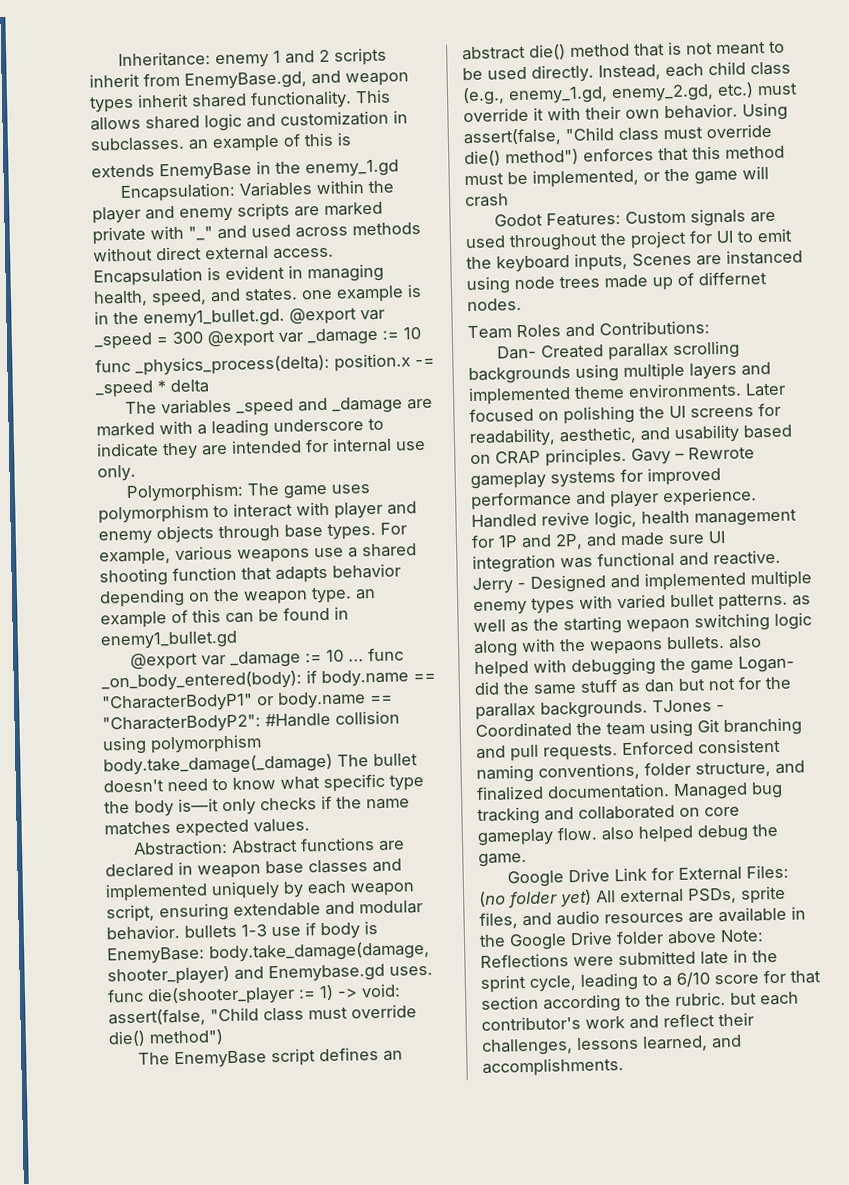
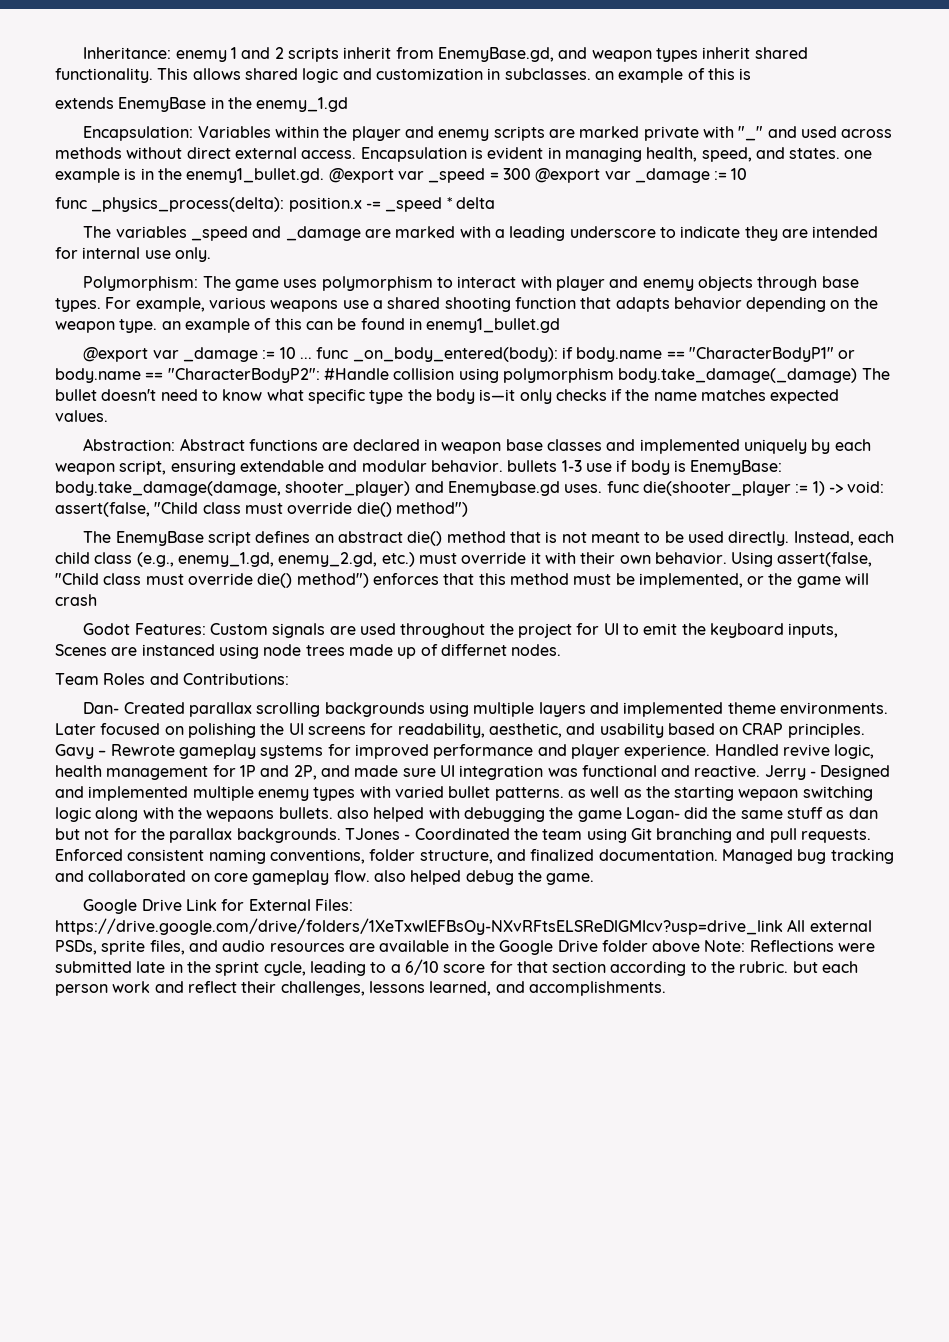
- Google Drive Link for External Files: (no folder yet) All external PSDs, sprite files, and audio resources are available in the Google Drive folder above Note: Reflections were submitted late in the sprint cycle, leading to a 6/10 score for that section according to the rubric. but each contributor's work and reflect their challenges, lessons learned, and accomplishments.
+ Google Drive Link for External Files: https://drive.google.com/drive/folders/1XeTxwIEFBsOy-NXvRFtsELSReDlGMIcv?usp=drive_link All external PSDs, sprite files, and audio resources are available in the Google Drive folder above Note: Reflections were submitted late in the sprint cycle, leading to a 6/10 score for that section according to the rubric. but each person work and reflect their challenges, lessons learned, and accomplishments.

